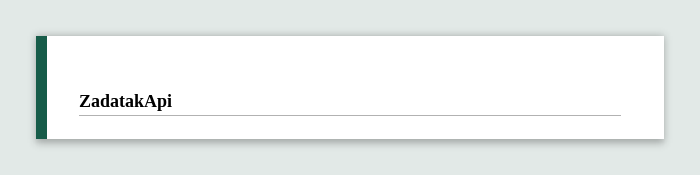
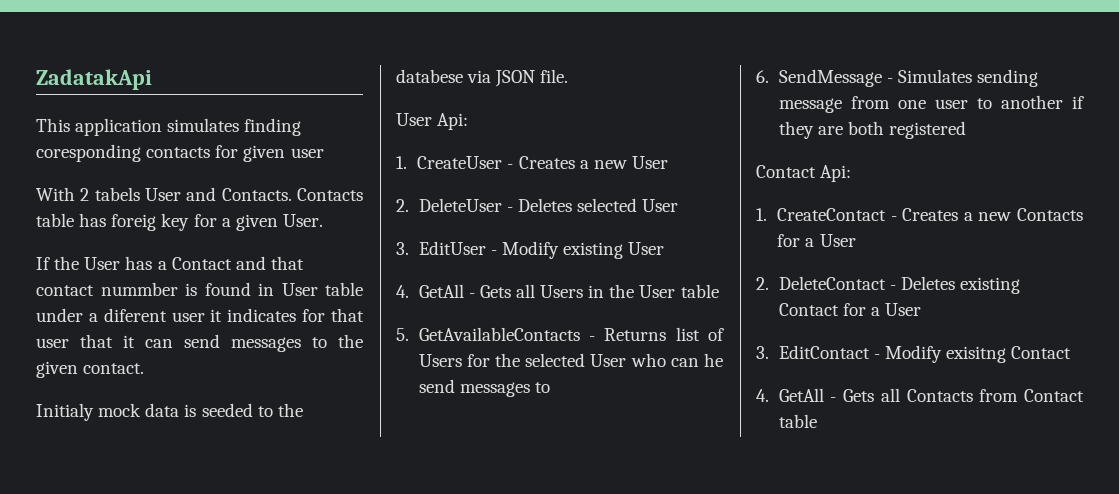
+ This application simulates finding coresponding contacts for given user
+ With 2 tabels User and Contacts. Contacts table has foreig key for a given User.
+ If the User has a Contact and that contact nummber is found in User table under a diferent user it indicates for that user that it can send messages to the given contact.
+ Initialy mock data is seeded to the databese via JSON file.
+ User Api:
+ 1. CreateUser - Creates a new User
+ 2. DeleteUser - Deletes selected User
+ 3. EditUser - Modify existing User
+ 4. GetAll - Gets all Users in the User table
+ 5. GetAvailableContacts - Returns list of Users for the selected User who can he send messages to
+ 6. SendMessage - Simulates sending message from one user to another if they are both registered
+ Contact Api:
+ 1. CreateContact - Creates a new Contacts for a User
+ 2. DeleteContact - Deletes existing Contact for a User
+ 3. EditContact - Modify exisitng Contact
+ 4. GetAll - Gets all Contacts from Contact table

